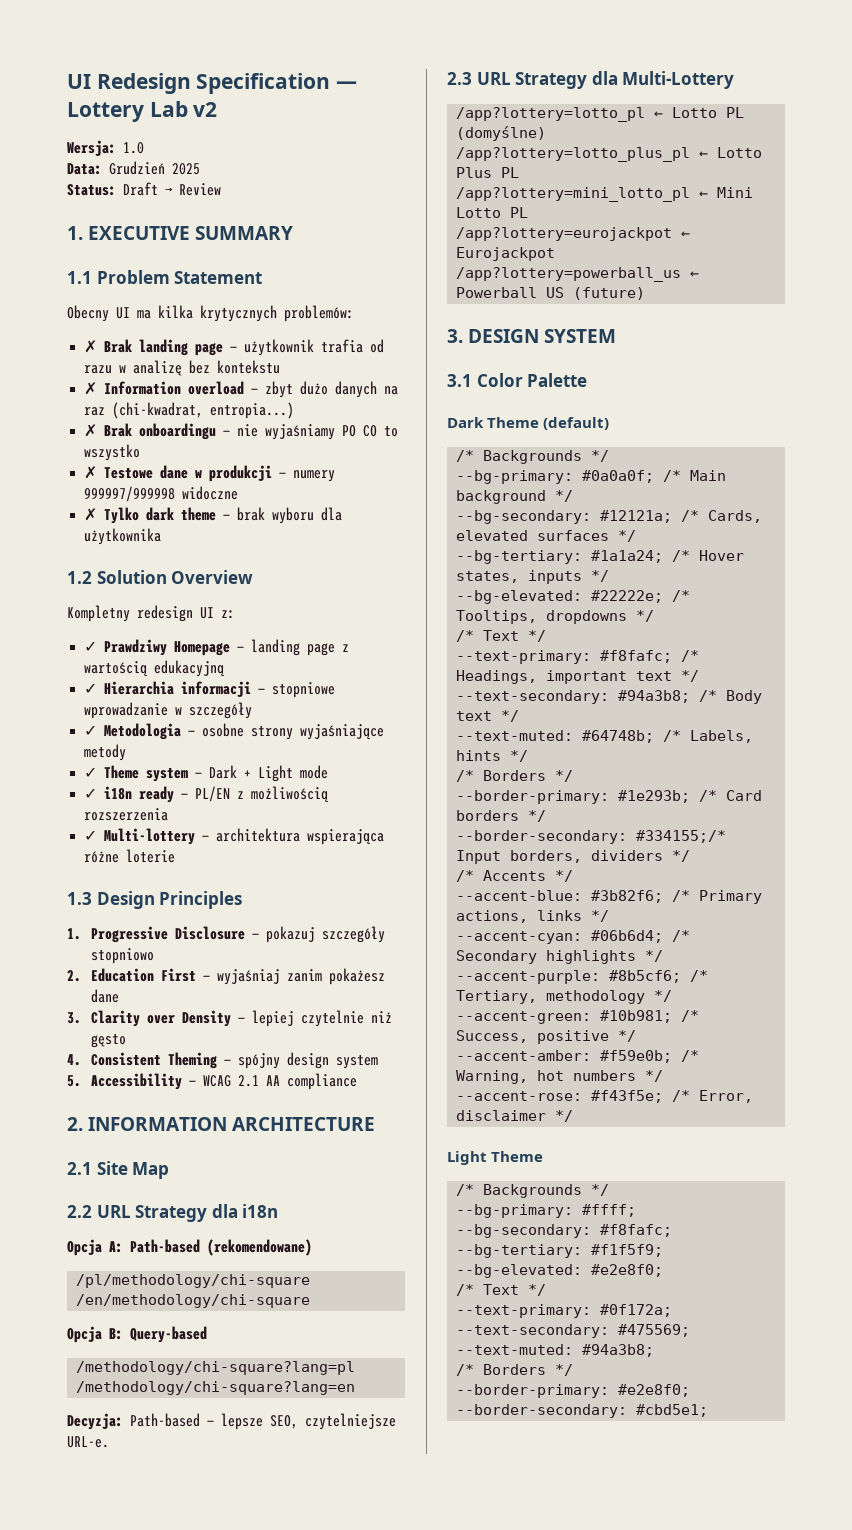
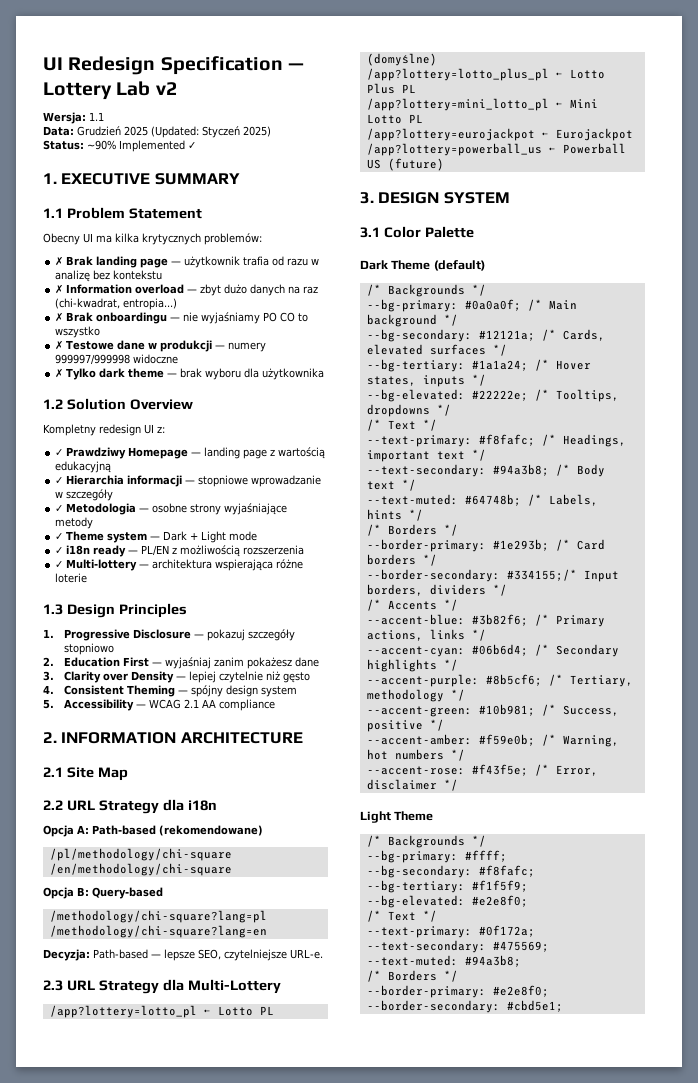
- Wersja: 1.0
+ Wersja: 1.1
- Data: Grudzień 2025
- Status: Draft → Review
+ Data: Grudzień 2025 (Updated: Styczeń 2025)
+ Status: ~90% Implemented ✓

